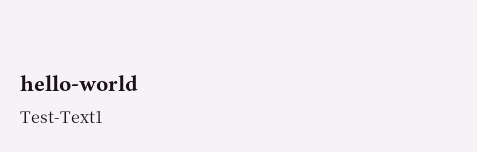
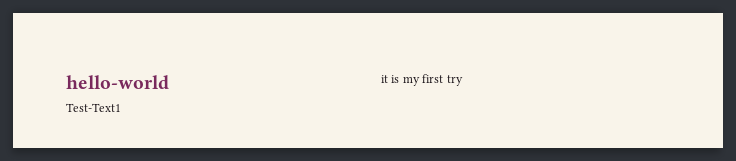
+ it is my first try

